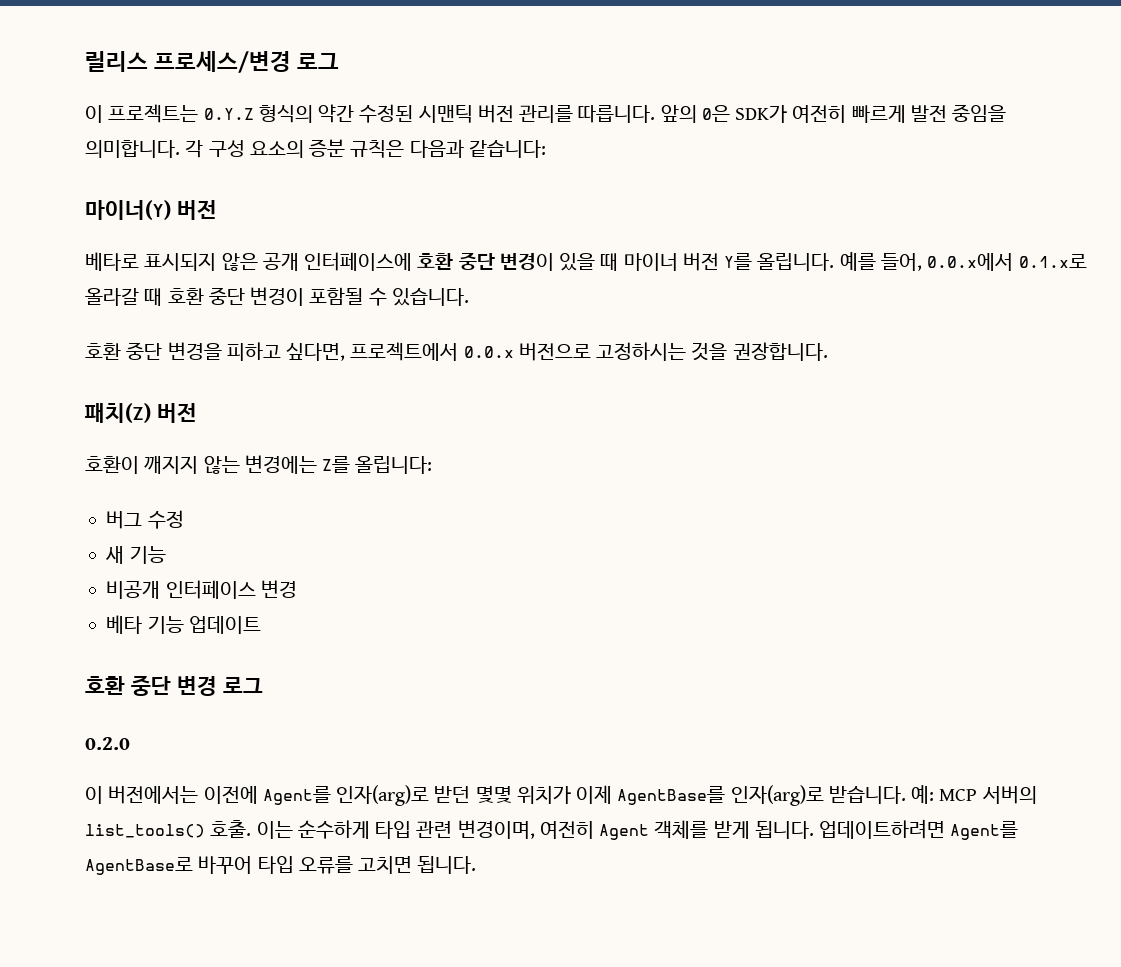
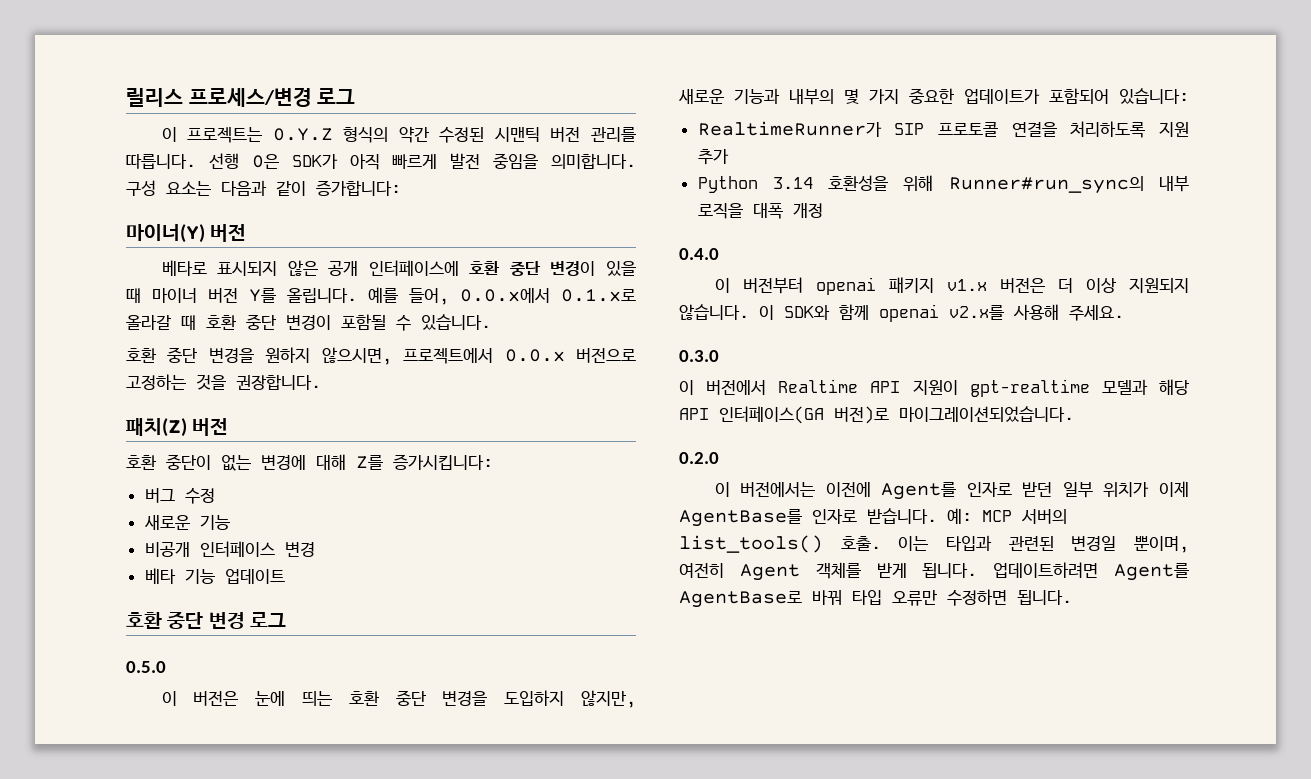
- 앞의 0은 SDK가 여전히 빠르게 발전 중임을 의미합니다.
+ 선행 0은 SDK가 아직 빠르게 발전 중임을 의미합니다.
- 각 구성 요소의 증분 규칙은 다음과 같습니다:
+ 구성 요소는 다음과 같이 증가합니다:
- 호환 중단 변경을 피하고 싶다면, 프로젝트에서 0.0.x 버전으로 고정하시는 것을 권장합니다.
+ 호환 중단 변경을 원하지 않으시면, 프로젝트에서 0.0.x 버전으로 고정하는 것을 권장합니다.
- 호환이 깨지지 않는 변경에는 Z를 올립니다:
+ 호환 중단이 없는 변경에 대해 Z를 증가시킵니다:
- 새 기능
+ 새로운 기능
+ 0.5.0
+ 이 버전은 눈에 띄는 호환 중단 변경을 도입하지 않지만, 새로운 기능과 내부의 몇 가지 중요한 업데이트가 포함되어 있습니다:
+ RealtimeRunner가 SIP 프로토콜 연결을 처리하도록 지원 추가
+ Python 3.14 호환성을 위해 Runner#run_sync의 내부 로직을 대폭 개정
+ 0.4.0
+ 이 버전부터 openai 패키지 v1.x 버전은 더 이상 지원되지 않습니다. 이 SDK와 함께 openai v2.x를 사용해 주세요.
+ 0.3.0
+ 이 버전에서 Realtime API 지원이 gpt-realtime 모델과 해당 API 인터페이스(GA 버전)로 마이그레이션되었습니다.
- 이 버전에서는 이전에 Agent를 인자(arg)로 받던 몇몇 위치가 이제 AgentBase를 인자(arg)로 받습니다.
+ 이 버전에서는 이전에 Agent를 인자로 받던 일부 위치가 이제 AgentBase를 인자로 받습니다.
- 이는 순수하게 타입 관련 변경이며, 여전히 Agent 객체를 받게 됩니다.
+ 이는 타입과 관련된 변경일 뿐이며, 여전히 Agent 객체를 받게 됩니다.
- 업데이트하려면 Agent를 AgentBase로 바꾸어 타입 오류를 고치면 됩니다.
+ 업데이트하려면 Agent를 AgentBase로 바꿔 타입 오류만 수정하면 됩니다.

